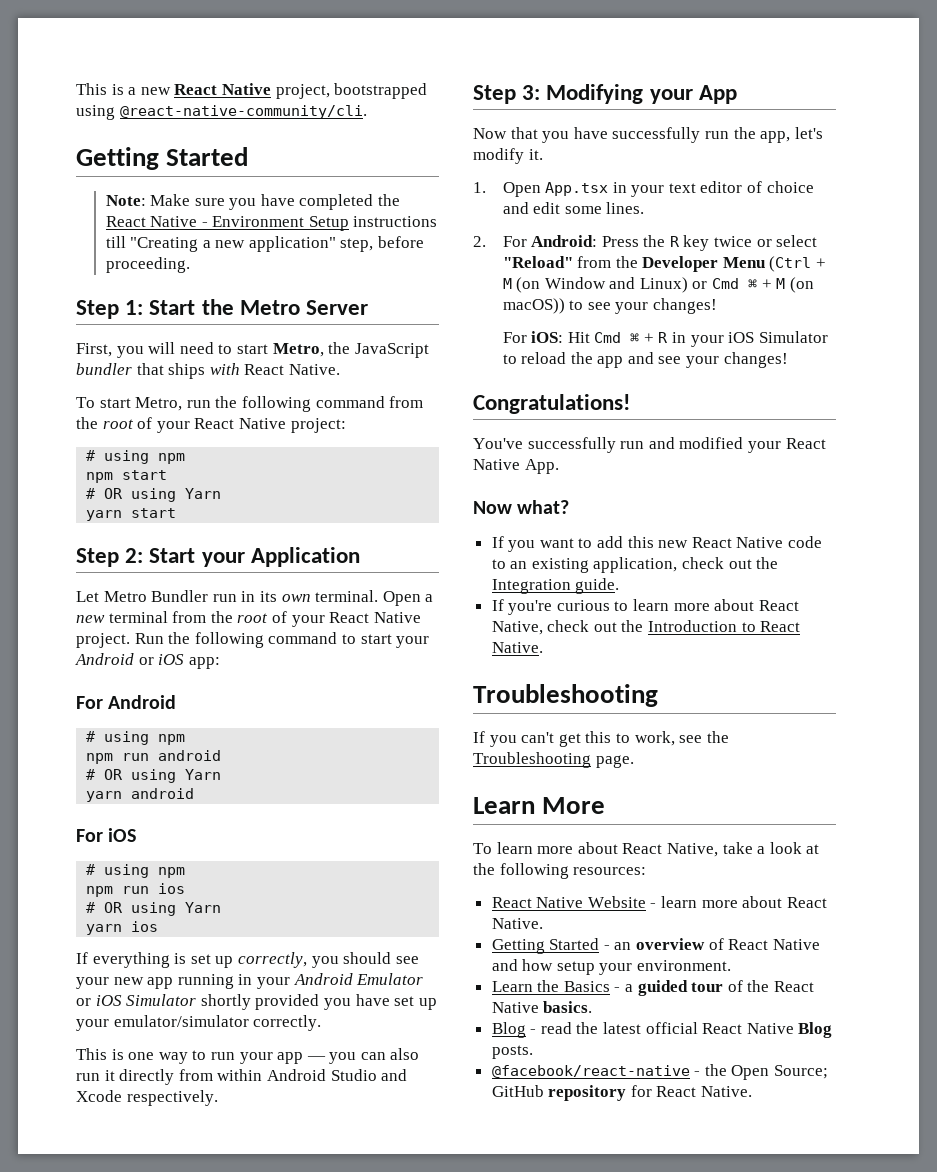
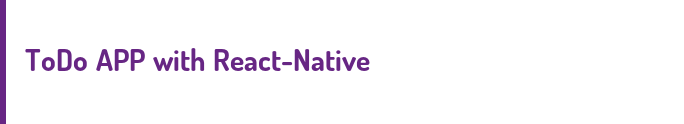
- This is a new React Native project, bootstrapped using @react-native-community/cli.
- Getting Started
- Note: Make sure you have completed the React Native - Environment Setup instructions till "Creating a new application" step, before proceeding.
- Step 1: Start the Metro Server
- First, you will need to start Metro, the JavaScript bundler that ships with React Native.
- To start Metro, run the following command from the root of your React Native project:
- # using npm
- npm start
- # OR using Yarn
- yarn start
- Step 2: Start your Application
- Let Metro Bundler run in its own terminal. Open a new terminal from the root of your React Native project. Run the following command to start your Android or iOS app:
- For Android
- # using npm
- npm run android
- # OR using Yarn
- yarn android
- For iOS
- # using npm
- npm run ios
- # OR using Yarn
- yarn ios
- If everything is set up correctly, you should see your new app running in your Android Emulator or iOS Simulator shortly provided you have set up your emulator/simulator correctly.
- This is one way to run your app — you can also run it directly from within Android Studio and Xcode respectively.
- Step 3: Modifying your App
- Now that you have successfully run the app, let's modify it.
- 1. Open App.tsx in your text editor of choice and edit some lines.
- 2. For Android: Press the R key twice or select "Reload" from the Developer Menu (Ctrl + M (on Window and Linux) or Cmd ⌘ + M (on macOS)) to see your changes!
- For iOS: Hit Cmd ⌘ + R in your iOS Simulator to reload the app and see your changes!
- Congratulations!
- You've successfully run and modified your React Native App.
- Now what?
- If you want to add this new React Native code to an existing application, check out the Integration guide.
- If you're curious to learn more about React Native, check out the Introduction to React Native.
- Troubleshooting
- If you can't get this to work, see the Troubleshooting page.
- Learn More
- To learn more about React Native, take a look at the following resources:
- React Native Website - learn more about React Native.
- Getting Started - an overview of React Native and how setup your environment.
- Learn the Basics - a guided tour of the React Native basics.
- Blog - read the latest official React Native Blog posts.
- @facebook/react-native - the Open Source; GitHub repository for React Native.
+ ToDo APP with React-Native

